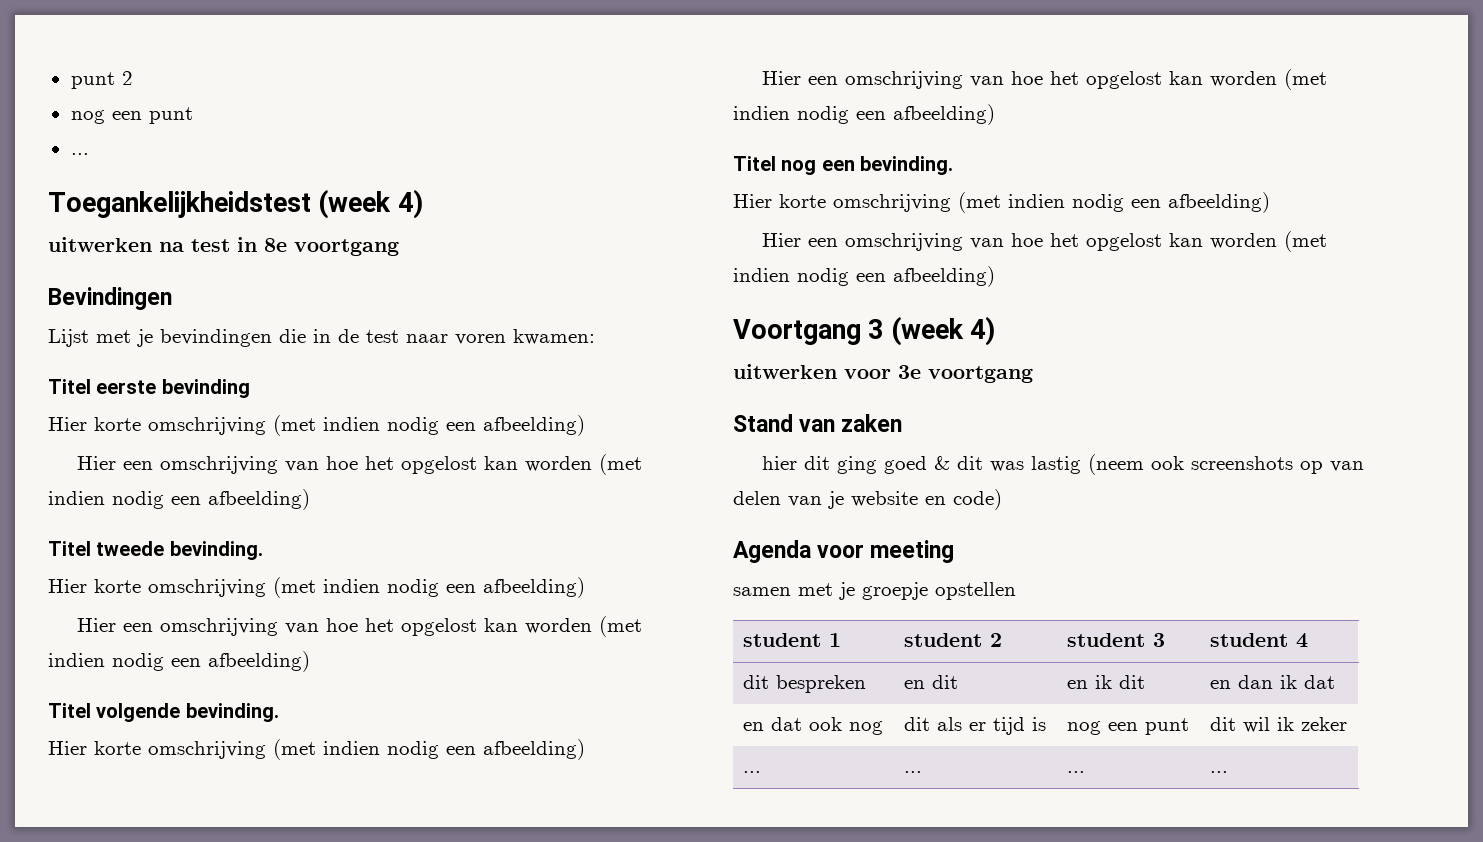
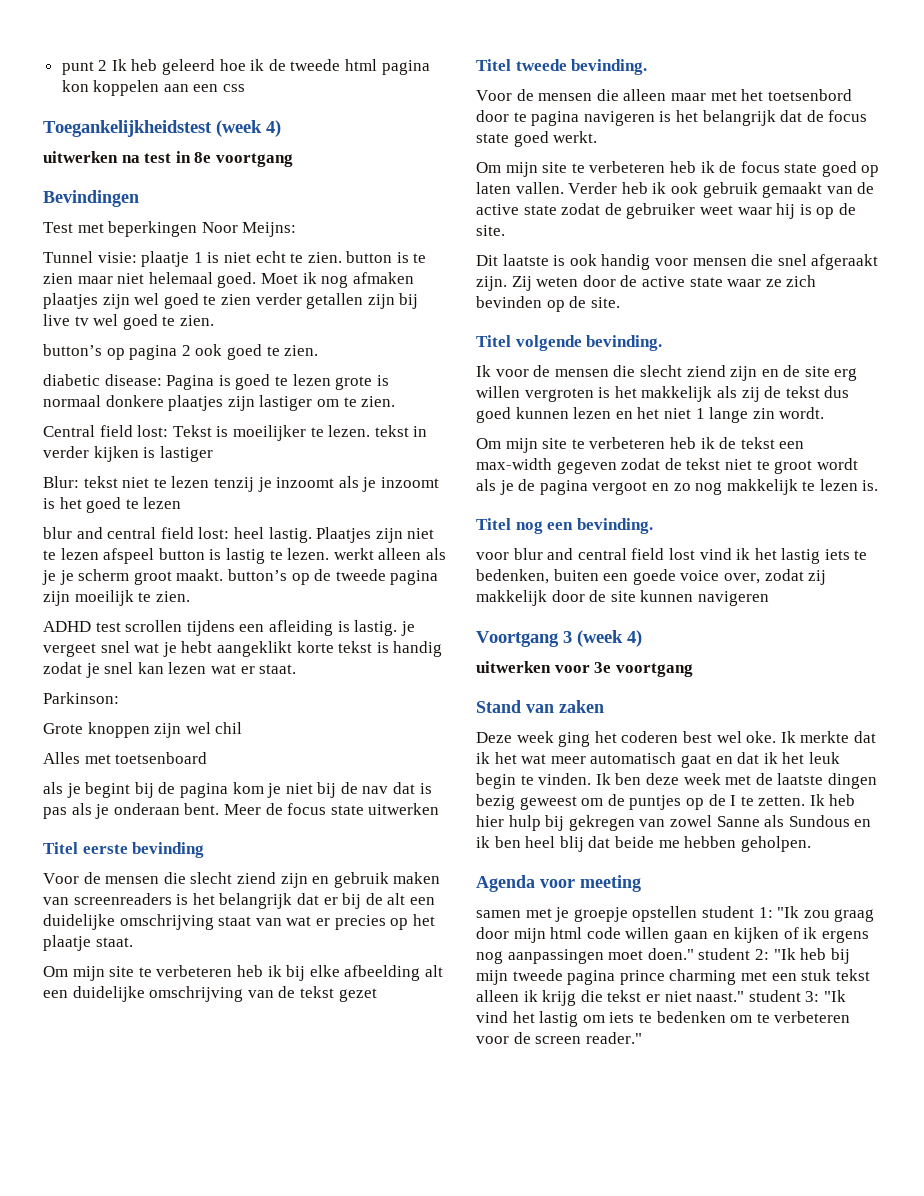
- punt 2
- nog een punt
- ...
+ punt 2 Ik heb geleerd hoe ik de tweede html pagina kon koppelen aan een css
- Lijst met je bevindingen die in de test naar voren kwamen:
+ Test met beperkingen Noor Meijns:
+ Tunnel visie: plaatje 1 is niet echt te zien. button is te zien maar niet helemaal goed. Moet ik nog afmaken plaatjes zijn wel goed te zien verder getallen zijn bij live tv wel goed te zien.
+ button’s op pagina 2 ook goed te zien.
+ diabetic disease: Pagina is goed te lezen grote is normaal donkere plaatjes zijn lastiger om te zien.
+ Central field lost: Tekst is moeilijker te lezen. tekst in verder kijken is lastiger
+ Blur: tekst niet te lezen tenzij je inzoomt als je inzoomt is het goed te lezen
+ blur and central field lost: heel lastig. Plaatjes zijn niet te lezen afspeel button is lastig te lezen. werkt alleen als je je scherm groot maakt. button’s op de tweede pagina zijn moeilijk te zien.
+ ADHD test scrollen tijdens een afleiding is lastig. je vergeet snel wat je hebt aangeklikt korte tekst is handig zodat je snel kan lezen wat er staat.
+ Parkinson:
+ Grote knoppen zijn wel chil
+ Alles met toetsenboard
+ als je begint bij de pagina kom je niet bij de nav dat is pas als je onderaan bent. Meer de focus state uitwerken
  Titel eerste bevinding
- Hier korte omschrijving (met indien nodig een afbeelding)
- Hier een omschrijving van hoe het opgelost kan worden (met indien nodig een afbeelding)
+ Voor de mensen die slecht ziend zijn en gebruik maken van screenreaders is het belangrijk dat er bij de alt een duidelijke omschrijving staat van wat er precies op het plaatje staat.
+ Om mijn site te verbeteren heb ik bij elke afbeelding alt een duidelijke omschrijving van de tekst gezet
  Titel tweede bevinding.
- Hier korte omschrijving (met indien nodig een afbeelding)
- Hier een omschrijving van hoe het opgelost kan worden (met indien nodig een afbeelding)
+ Voor de mensen die alleen maar met het toetsenbord door te pagina navigeren is het belangrijk dat de focus state goed werkt.
+ Om mijn site te verbeteren heb ik de focus state goed op laten vallen. Verder heb ik ook gebruik gemaakt van de active state zodat de gebruiker weet waar hij is op de site.
+ Dit laatste is ook handig voor mensen die snel afgeraakt zijn. Zij weten door de active state waar ze zich bevinden op de site.
  Titel volgende bevinding.
- Hier korte omschrijving (met indien nodig een afbeelding)
- Hier een omschrijving van hoe het opgelost kan worden (met indien nodig een afbeelding)
+ Ik voor de mensen die slecht ziend zijn en de site erg willen vergroten is het makkelijk als zij de tekst dus goed kunnen lezen en het niet 1 lange zin wordt.
+ Om mijn site te verbeteren heb ik de tekst een max-width gegeven zodat de tekst niet te groot wordt als je de pagina vergoot en zo nog makkelijk te lezen is.
  Titel nog een bevinding.
- Hier korte omschrijving (met indien nodig een afbeelding)
- Hier een omschrijving van hoe het opgelost kan worden (met indien nodig een afbeelding)
+ voor blur and central field lost vind ik het lastig iets te bedenken, buiten een goede voice over, zodat zij makkelijk door de site kunnen navigeren
- hier dit ging goed & dit was lastig (neem ook screenshots op van delen van je website en code)
+ Deze week ging het coderen best wel oke. Ik merkte dat ik het wat meer automatisch gaat en dat ik het leuk begin te vinden. Ik ben deze week met de laatste dingen bezig geweest om de puntjes op de I te zetten. Ik heb hier hulp bij gekregen van zowel Sanne als Sundous en ik ben heel blij dat beide me hebben geholpen.
- samen met je groepje opstellen
- student 1 | student 2 | student 3 | student 4
- dit bespreken | en dit | en ik dit | en dan ik dat
- en dat ook nog | dit als er tijd is | nog een punt | dit wil ik zeker
- ... | ... | ... | ...
+ samen met je groepje opstellen student 1: "Ik zou graag door mijn html code willen gaan en kijken of ik ergens nog aanpassingen moet doen." student 2: "Ik heb bij mijn tweede pagina prince charming met een stuk tekst alleen ik krijg die tekst er niet naast." student 3: "Ik vind het lastig om iets te bedenken om te verbeteren voor de screen reader."

